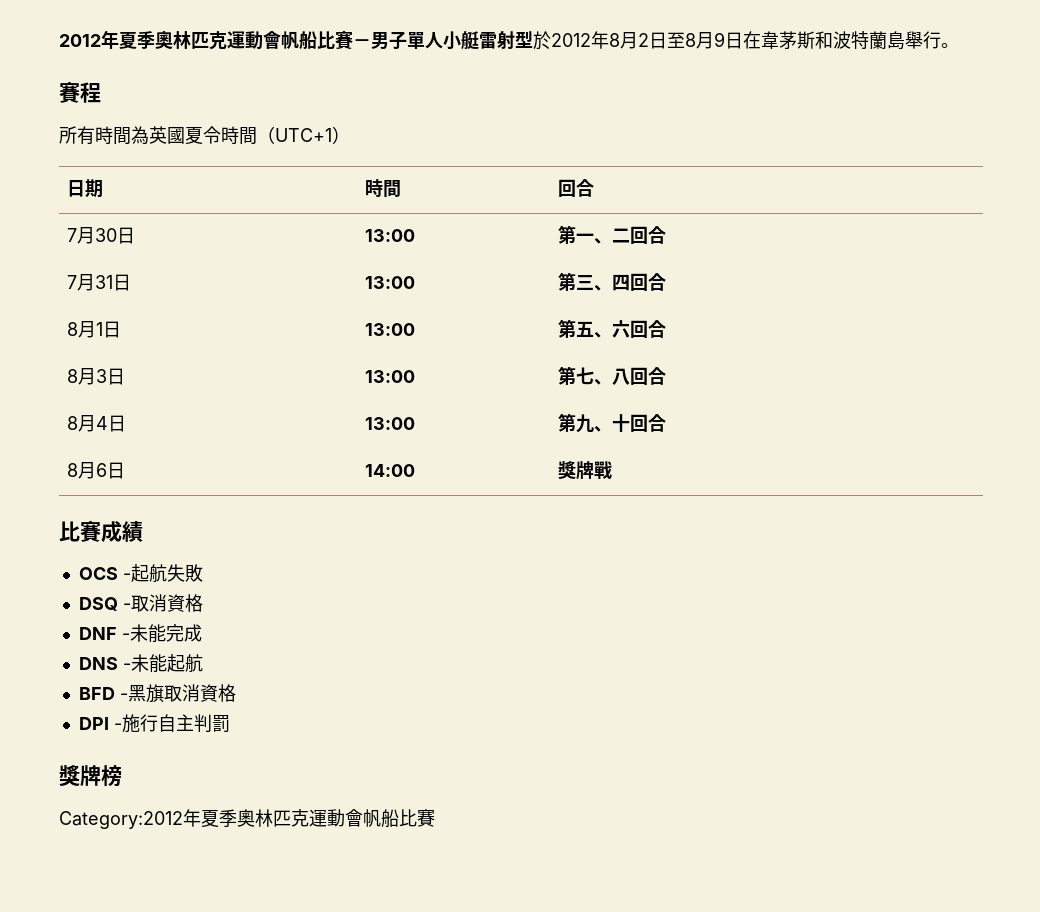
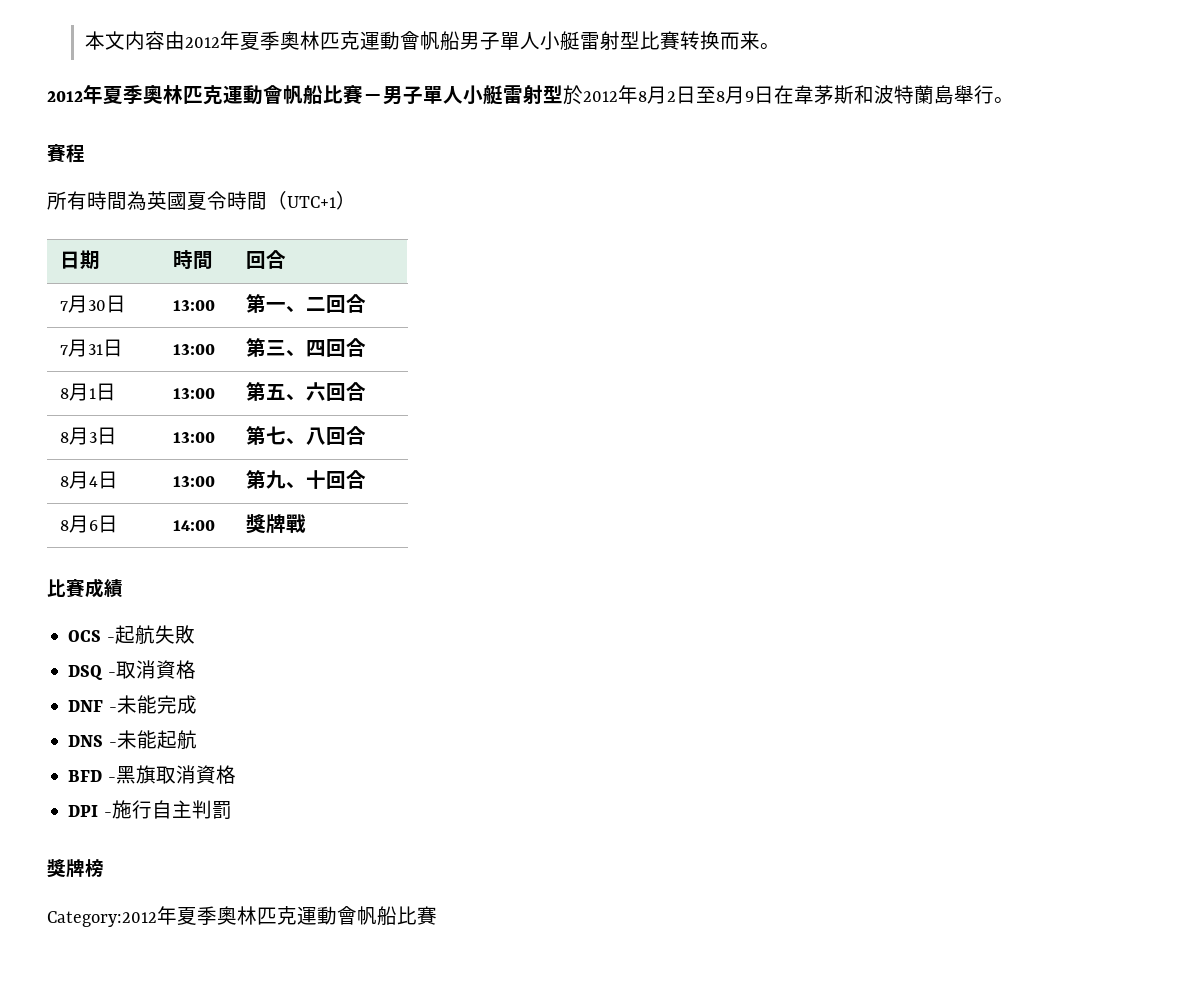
+ 本文内容由2012年夏季奧林匹克運動會帆船男子單人小艇雷射型比賽转换而来。

